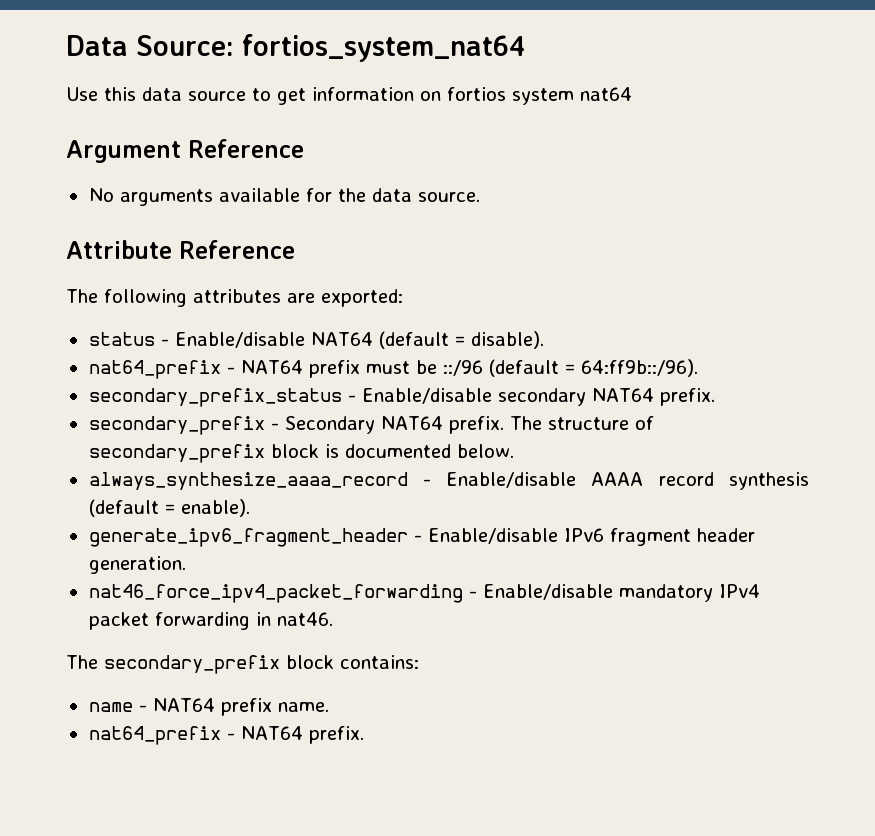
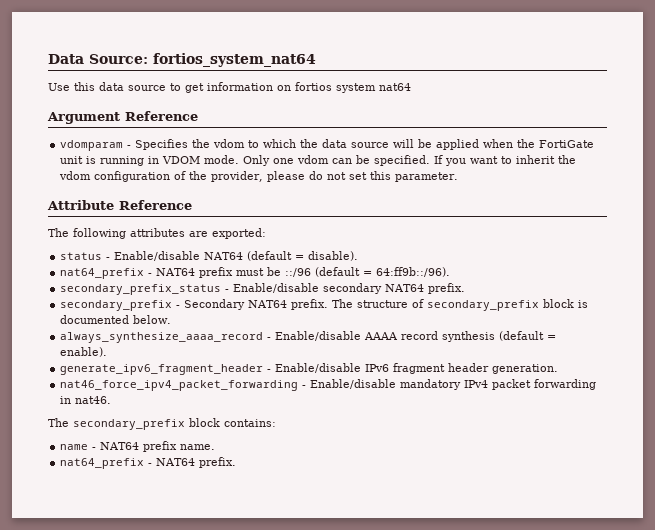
- No arguments available for the data source.
+ vdomparam - Specifies the vdom to which the data source will be applied when the FortiGate unit is running in VDOM mode. Only one vdom can be specified. If you want to inherit the vdom configuration of the provider, please do not set this parameter.

